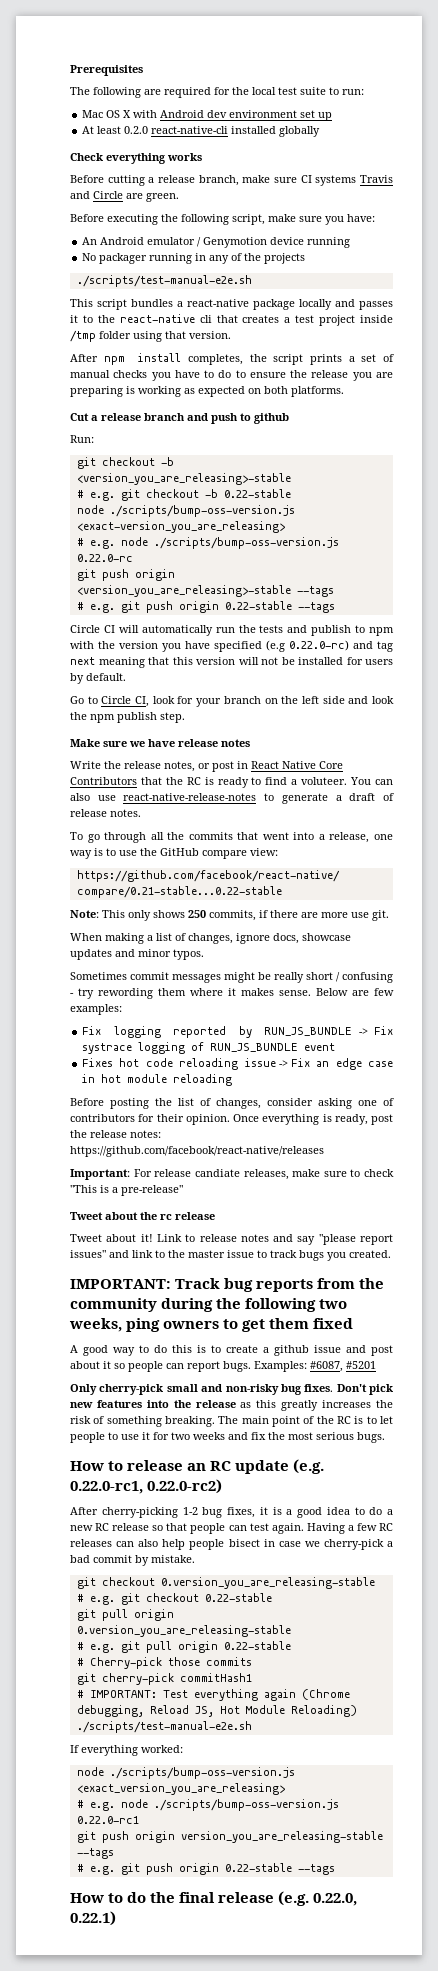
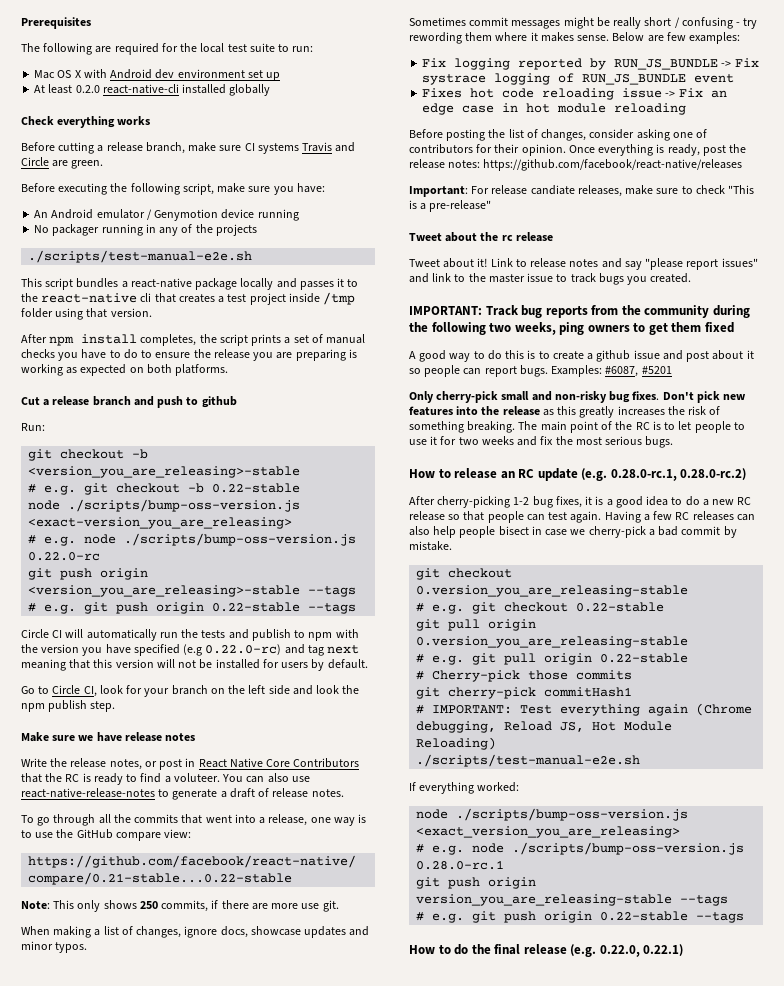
- How to release an RC update (e.g. 0.22.0-rc1, 0.22.0-rc2)
+ How to release an RC update (e.g. 0.28.0-rc.1, 0.28.0-rc.2)
- # e.g. node ./scripts/bump-oss-version.js 0.22.0-rc1
+ # e.g. node ./scripts/bump-oss-version.js 0.28.0-rc.1

